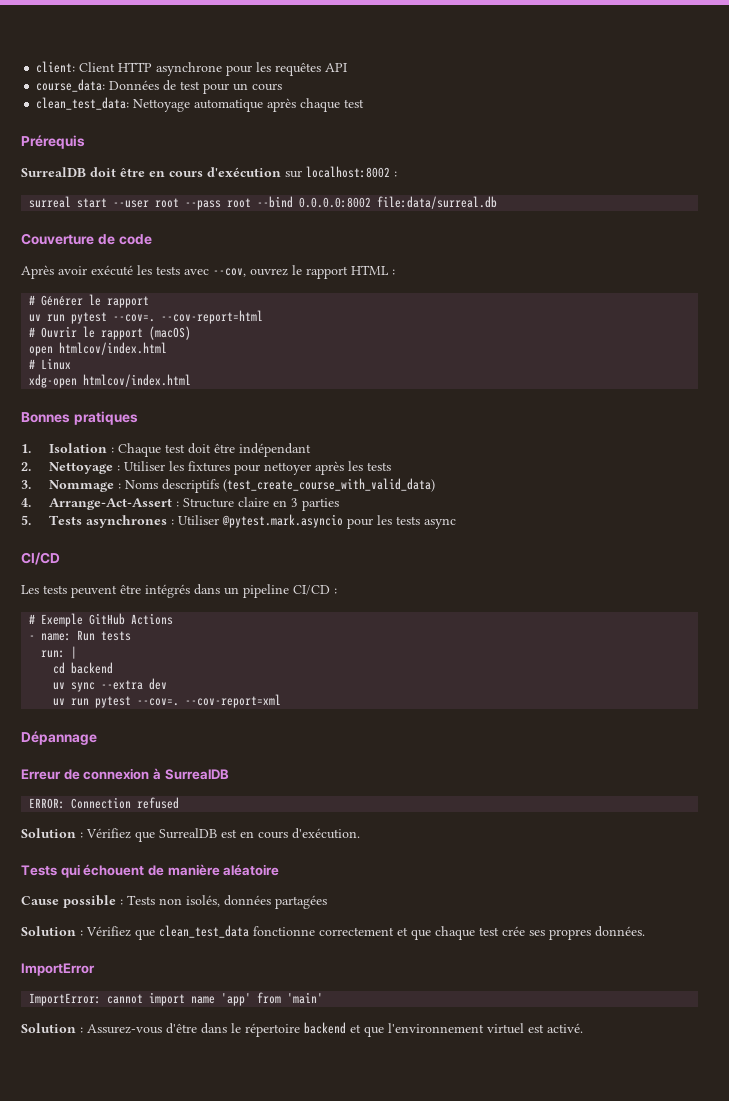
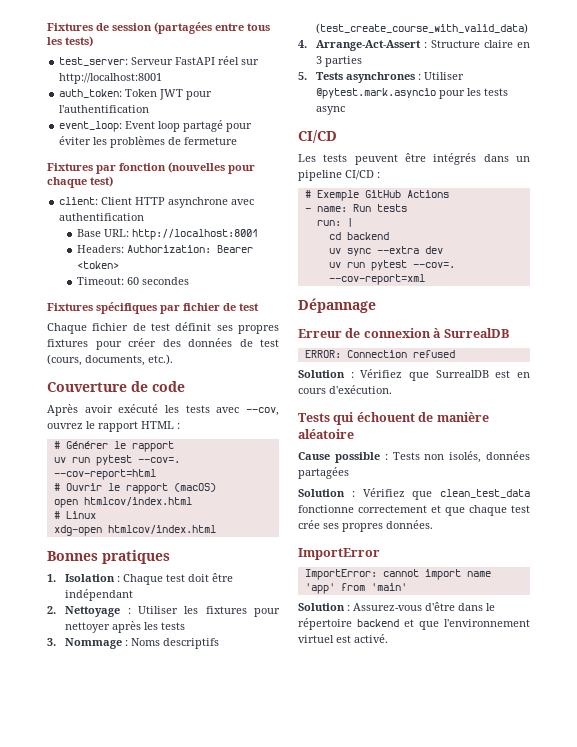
- client: Client HTTP asynchrone pour les requêtes API
- course_data: Données de test pour un cours
- clean_test_data: Nettoyage automatique après chaque test
- Prérequis
- SurrealDB doit être en cours d'exécution sur localhost:8002 :
- surreal start --user root --pass root --bind 0.0.0.0:8002 file:data/surreal.db
+ Fixtures de session (partagées entre tous les tests)
+ test_server: Serveur FastAPI réel sur http://localhost:8001
+ auth_token: Token JWT pour l'authentification
+ event_loop: Event loop partagé pour éviter les problèmes de fermeture
+ Fixtures par fonction (nouvelles pour chaque test)
+ client: Client HTTP asynchrone avec authentification
+ Base URL: http://localhost:8001
+ Headers: Authorization: Bearer <token>
+ Timeout: 60 secondes
+ Fixtures spécifiques par fichier de test
+ Chaque fichier de test définit ses propres fixtures pour créer des données de test (cours, documents, etc.).

